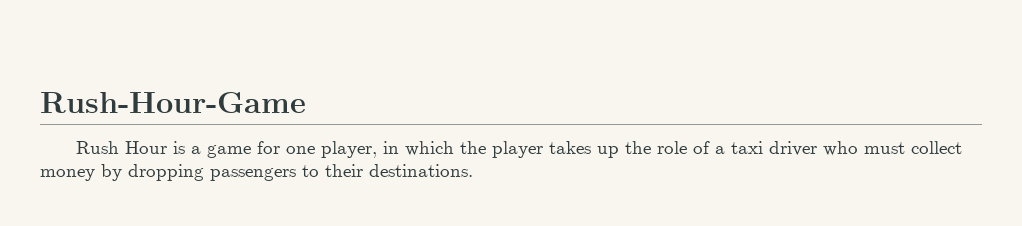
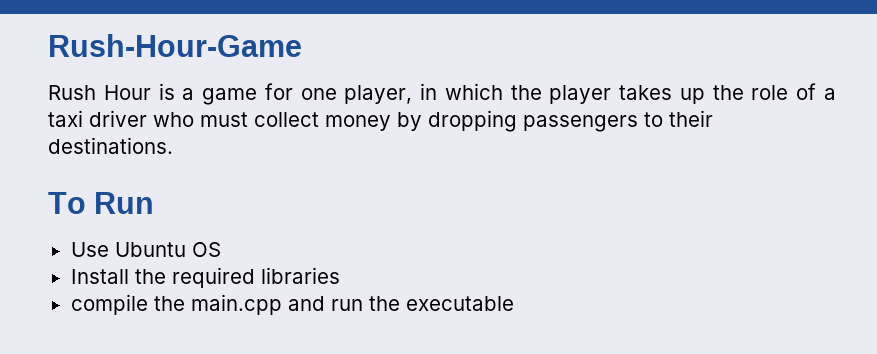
+ To Run
+ Use Ubuntu OS
+ Install the required libraries
+ compile the main.cpp and run the executable

